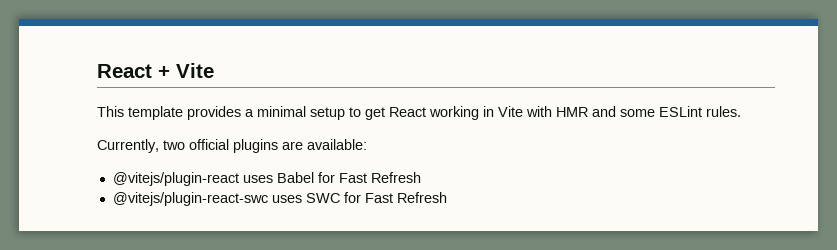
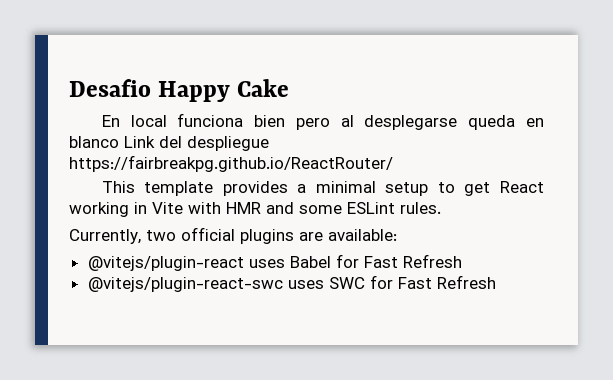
- React + Vite
+ Desafio Happy Cake
+ En local funciona bien pero al desplegarse queda en blanco Link del despliegue https://fairbreakpg.github.io/ReactRouter/

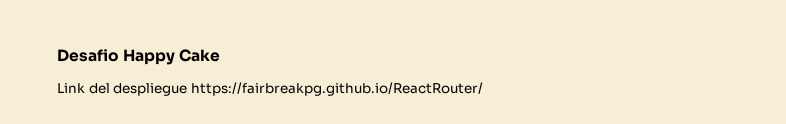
- En local funciona bien pero al desplegarse queda en blanco Link del despliegue https://fairbreakpg.github.io/ReactRouter/
- This template provides a minimal setup to get React working in Vite with HMR and some ESLint rules.
- Currently, two official plugins are available:
- @vitejs/plugin-react uses Babel for Fast Refresh
- @vitejs/plugin-react-swc uses SWC for Fast Refresh
+ Link del despliegue https://fairbreakpg.github.io/ReactRouter/

